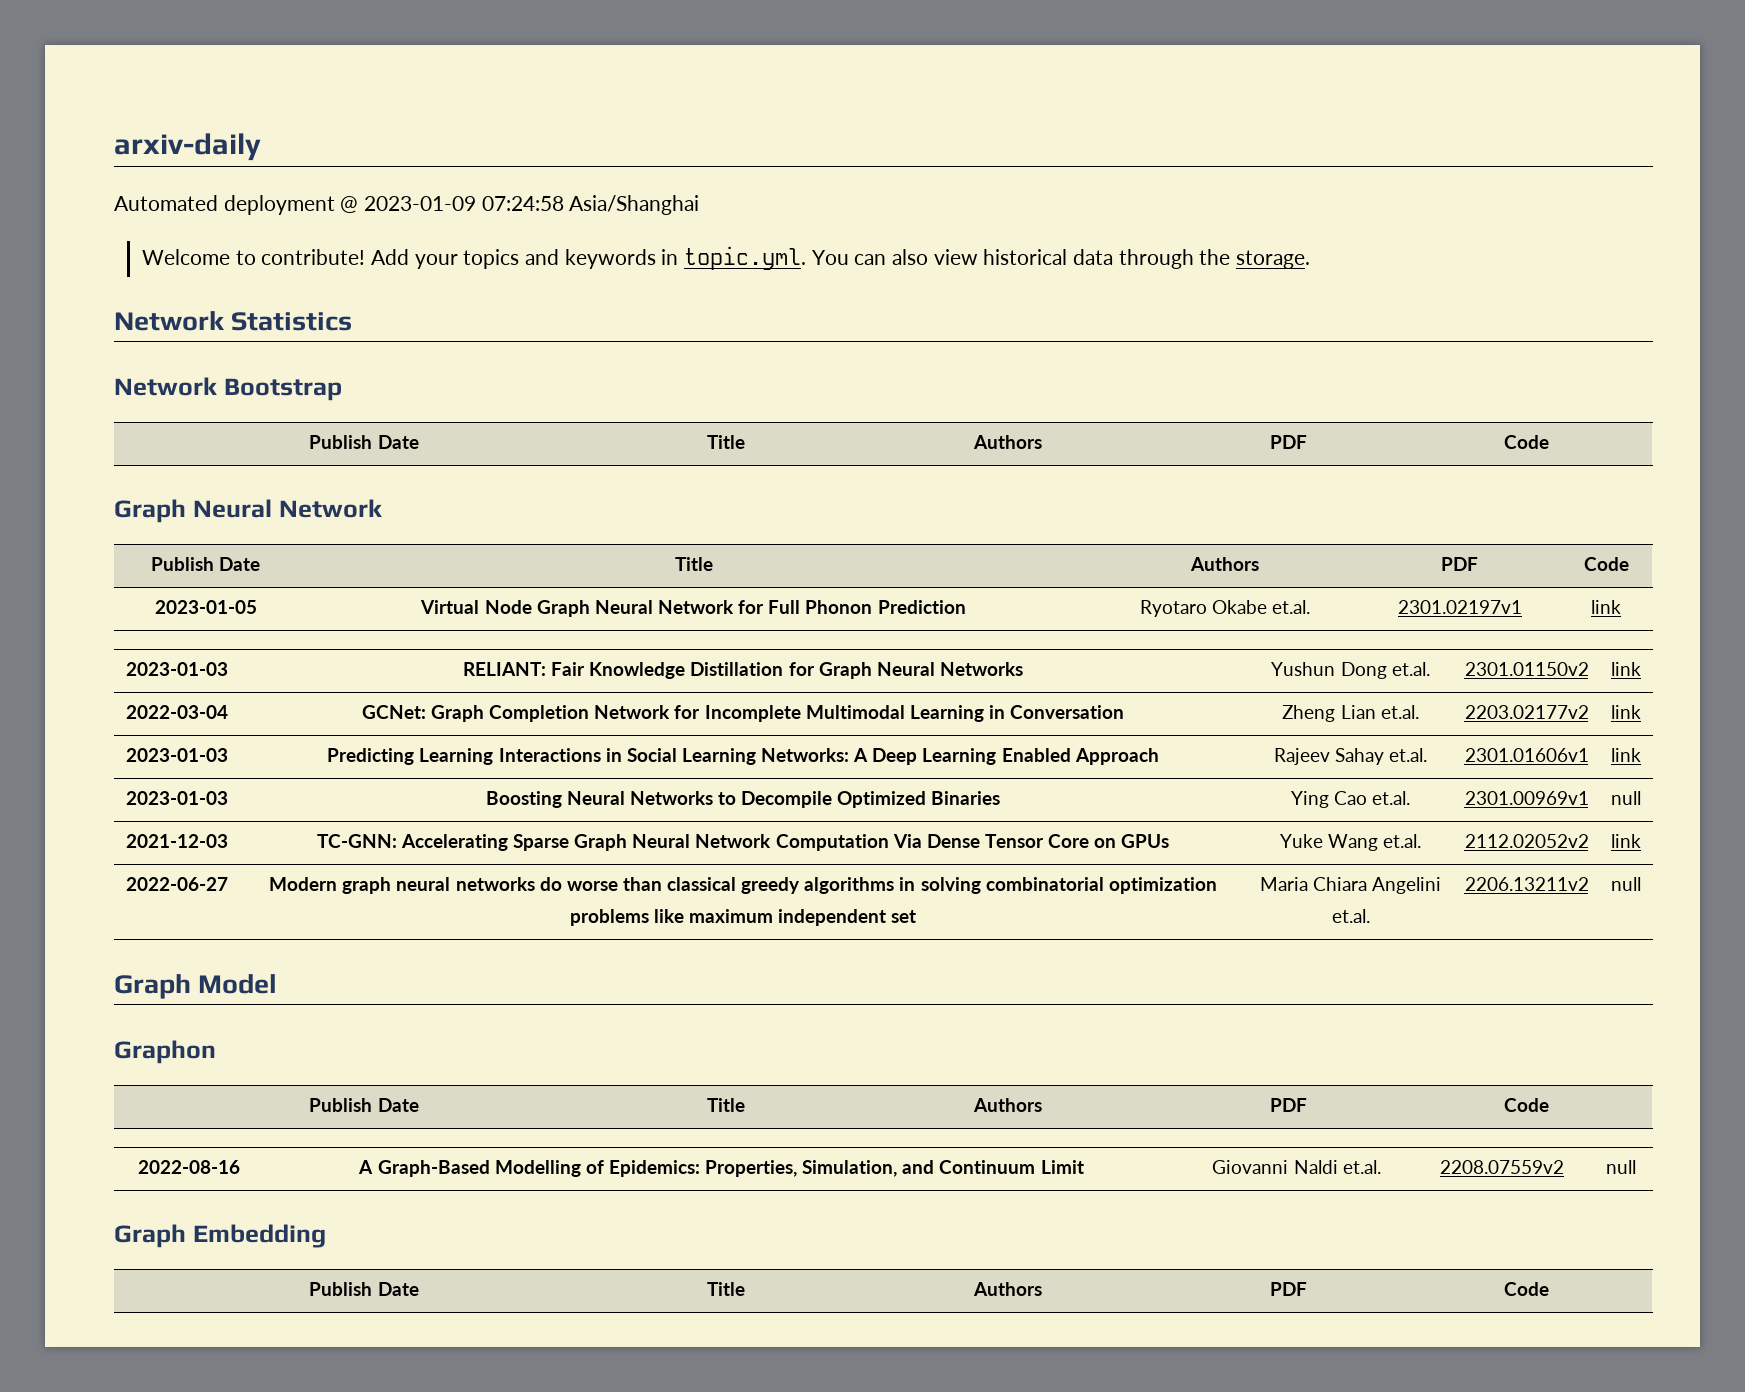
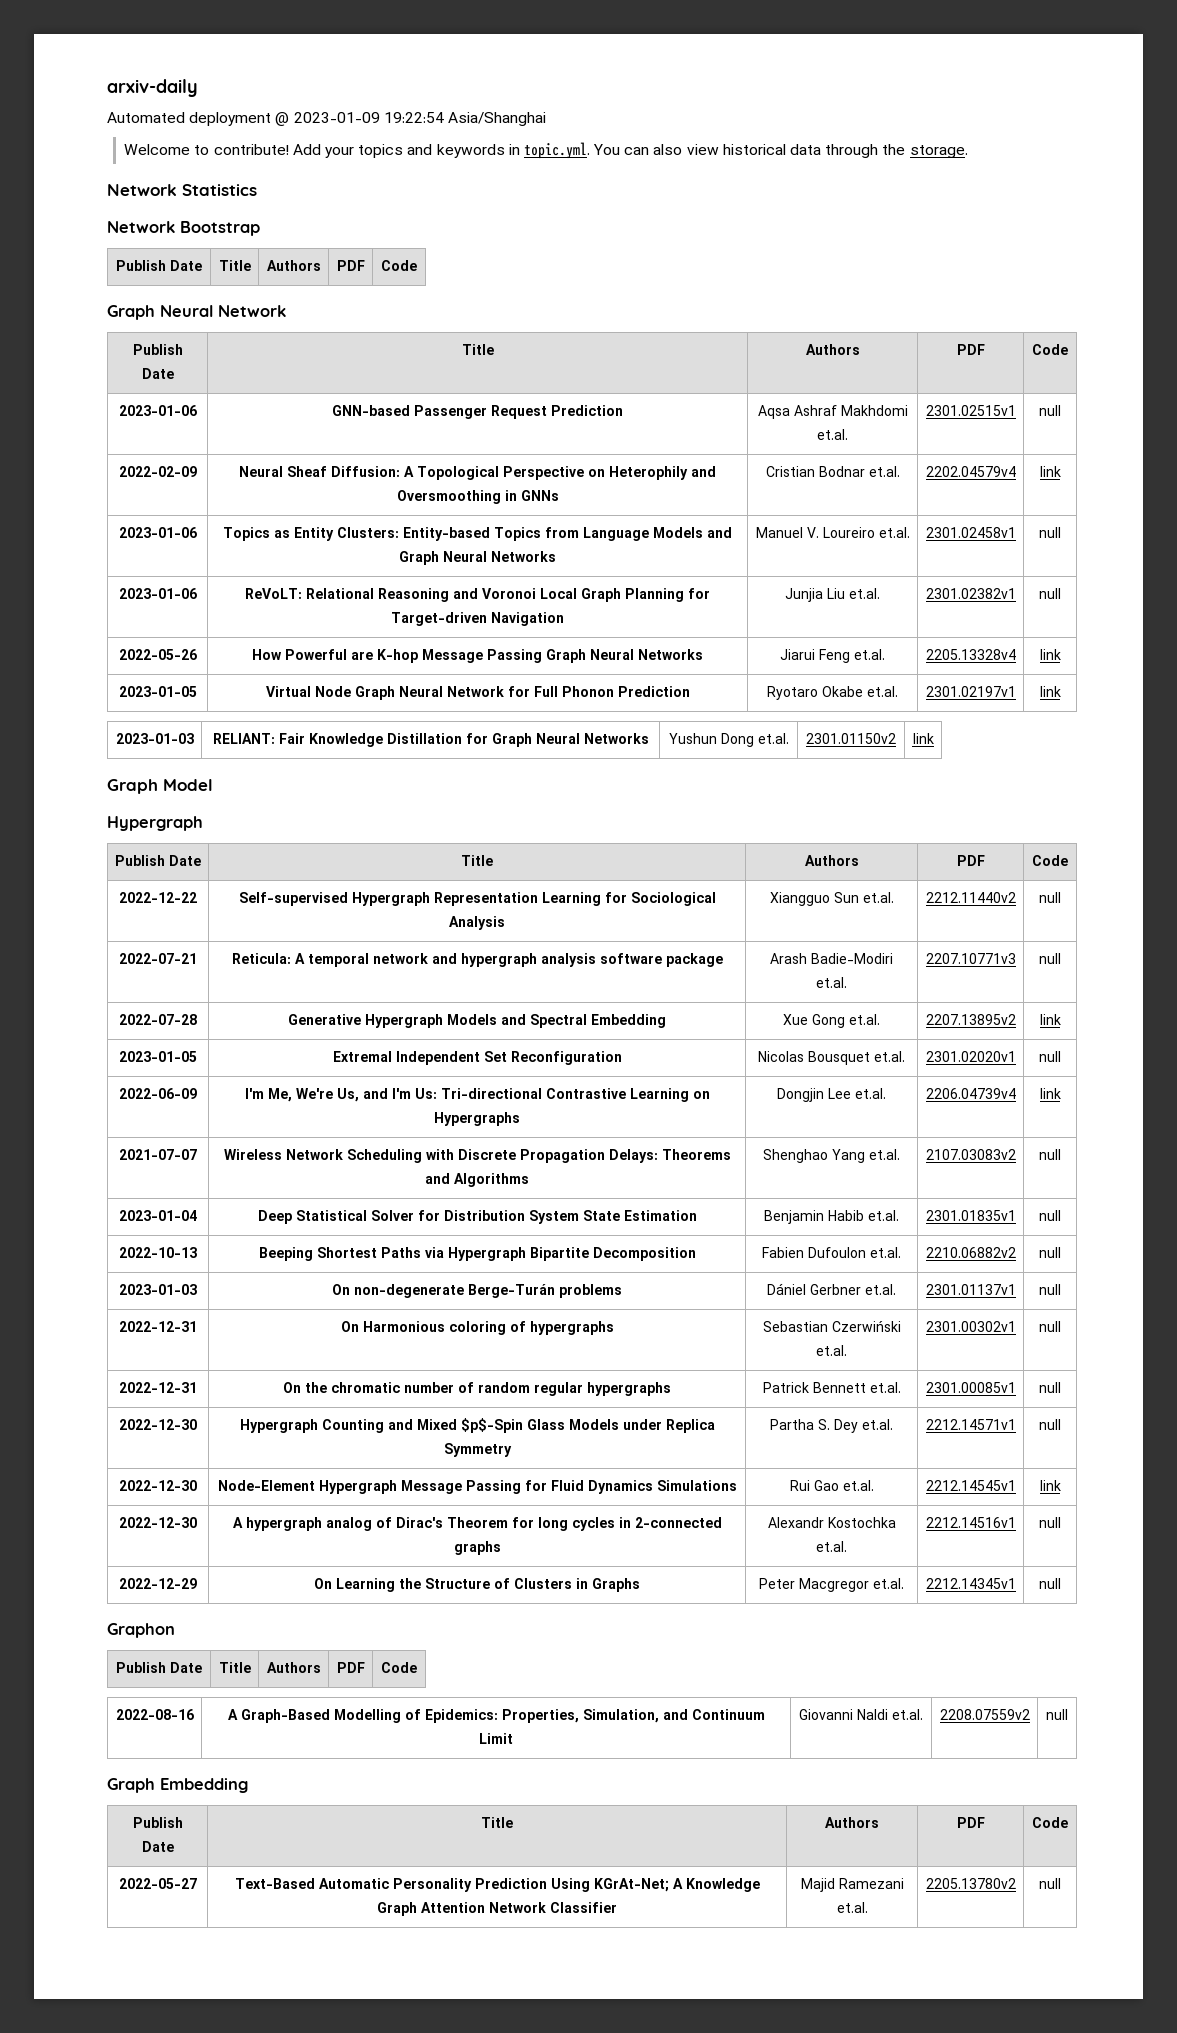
- Automated deployment @ 2023-01-09 07:24:58 Asia/Shanghai
+ Automated deployment @ 2023-01-09 19:22:54 Asia/Shanghai
+ 2023-01-06 | GNN-based Passenger Request Prediction | Aqsa Ashraf Makhdomi et.al. | 2301.02515v1 | null
+ 2022-02-09 | Neural Sheaf Diffusion: A Topological Perspective on Heterophily and Oversmoothing in GNNs | Cristian Bodnar et.al. | 2202.04579v4 | link
+ 2023-01-06 | Topics as Entity Clusters: Entity-based Topics from Language Models and Graph Neural Networks | Manuel V. Loureiro et.al. | 2301.02458v1 | null
+ 2023-01-06 | ReVoLT: Relational Reasoning and Voronoi Local Graph Planning for Target-driven Navigation | Junjia Liu et.al. | 2301.02382v1 | null
+ 2022-05-26 | How Powerful are K-hop Message Passing Graph Neural Networks | Jiarui Feng et.al. | 2205.13328v4 | link
- 2022-03-04 | GCNet: Graph Completion Network for Incomplete Multimodal Learning in Conversation | Zheng Lian et.al. | 2203.02177v2 | link
- 2023-01-03 | Predicting Learning Interactions in Social Learning Networks: A Deep Learning Enabled Approach | Rajeev Sahay et.al. | 2301.01606v1 | link
- 2023-01-03 | Boosting Neural Networks to Decompile Optimized Binaries | Ying Cao et.al. | 2301.00969v1 | null
- 2021-12-03 | TC-GNN: Accelerating Sparse Graph Neural Network Computation Via Dense Tensor Core on GPUs | Yuke Wang et.al. | 2112.02052v2 | link
- 2022-06-27 | Modern graph neural networks do worse than classical greedy algorithms in solving combinatorial optimization problems like maximum independent set | Maria Chiara Angelini et.al. | 2206.13211v2 | null
  Graph Model
+ Hypergraph
+ Publish Date | Title | Authors | PDF | Code
+ 2022-12-22 | Self-supervised Hypergraph Representation Learning for Sociological Analysis | Xiangguo Sun et.al. | 2212.11440v2 | null
+ 2022-07-21 | Reticula: A temporal network and hypergraph analysis software package | Arash Badie-Modiri et.al. | 2207.10771v3 | null
+ 2022-07-28 | Generative Hypergraph Models and Spectral Embedding | Xue Gong et.al. | 2207.13895v2 | link
+ 2023-01-05 | Extremal Independent Set Reconfiguration | Nicolas Bousquet et.al. | 2301.02020v1 | null
+ 2022-06-09 | I'm Me, We're Us, and I'm Us: Tri-directional Contrastive Learning on Hypergraphs | Dongjin Lee et.al. | 2206.04739v4 | link
+ 2021-07-07 | Wireless Network Scheduling with Discrete Propagation Delays: Theorems and Algorithms | Shenghao Yang et.al. | 2107.03083v2 | null
+ 2023-01-04 | Deep Statistical Solver for Distribution System State Estimation | Benjamin Habib et.al. | 2301.01835v1 | null
+ 2022-10-13 | Beeping Shortest Paths via Hypergraph Bipartite Decomposition | Fabien Dufoulon et.al. | 2210.06882v2 | null
+ 2023-01-03 | On non-degenerate Berge-Turán problems | Dániel Gerbner et.al. | 2301.01137v1 | null
+ 2022-12-31 | On Harmonious coloring of hypergraphs | Sebastian Czerwiński et.al. | 2301.00302v1 | null
+ 2022-12-31 | On the chromatic number of random regular hypergraphs | Patrick Bennett et.al. | 2301.00085v1 | null
+ 2022-12-30 | Hypergraph Counting and Mixed $p$-Spin Glass Models under Replica Symmetry | Partha S. Dey et.al. | 2212.14571v1 | null
+ 2022-12-30 | Node-Element Hypergraph Message Passing for Fluid Dynamics Simulations | Rui Gao et.al. | 2212.14545v1 | link
+ 2022-12-30 | A hypergraph analog of Dirac's Theorem for long cycles in 2-connected graphs | Alexandr Kostochka et.al. | 2212.14516v1 | null
+ 2022-12-29 | On Learning the Structure of Clusters in Graphs | Peter Macgregor et.al. | 2212.14345v1 | null
+ 2022-05-27 | Text-Based Automatic Personality Prediction Using KGrAt-Net; A Knowledge Graph Attention Network Classifier | Majid Ramezani et.al. | 2205.13780v2 | null

